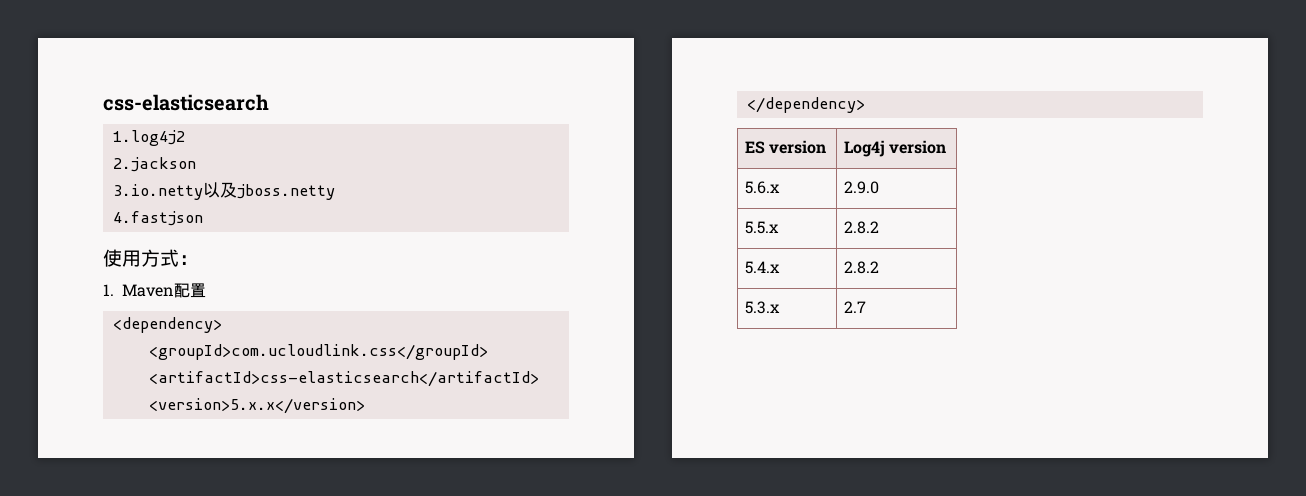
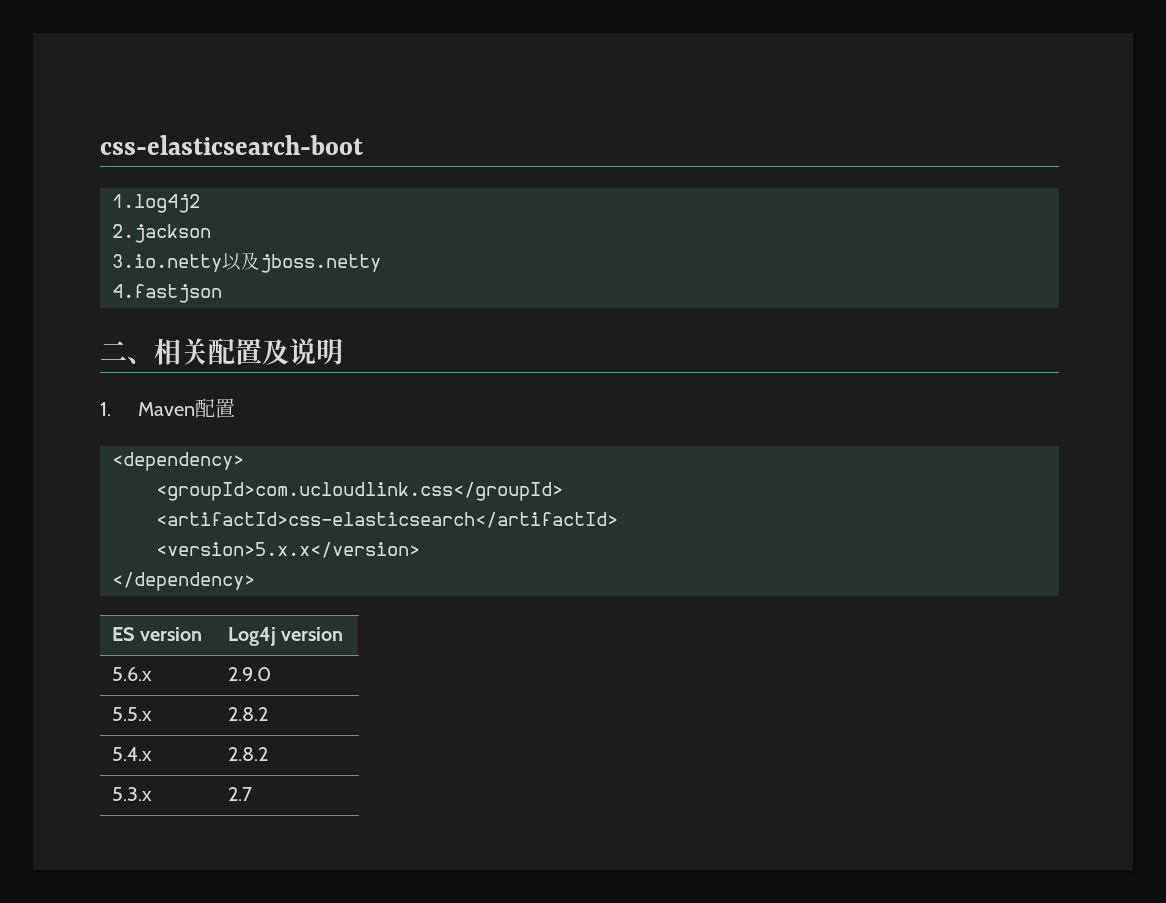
- css-elasticsearch
+ css-elasticsearch-boot
- 使用方式：
+ 二、相关配置及说明

